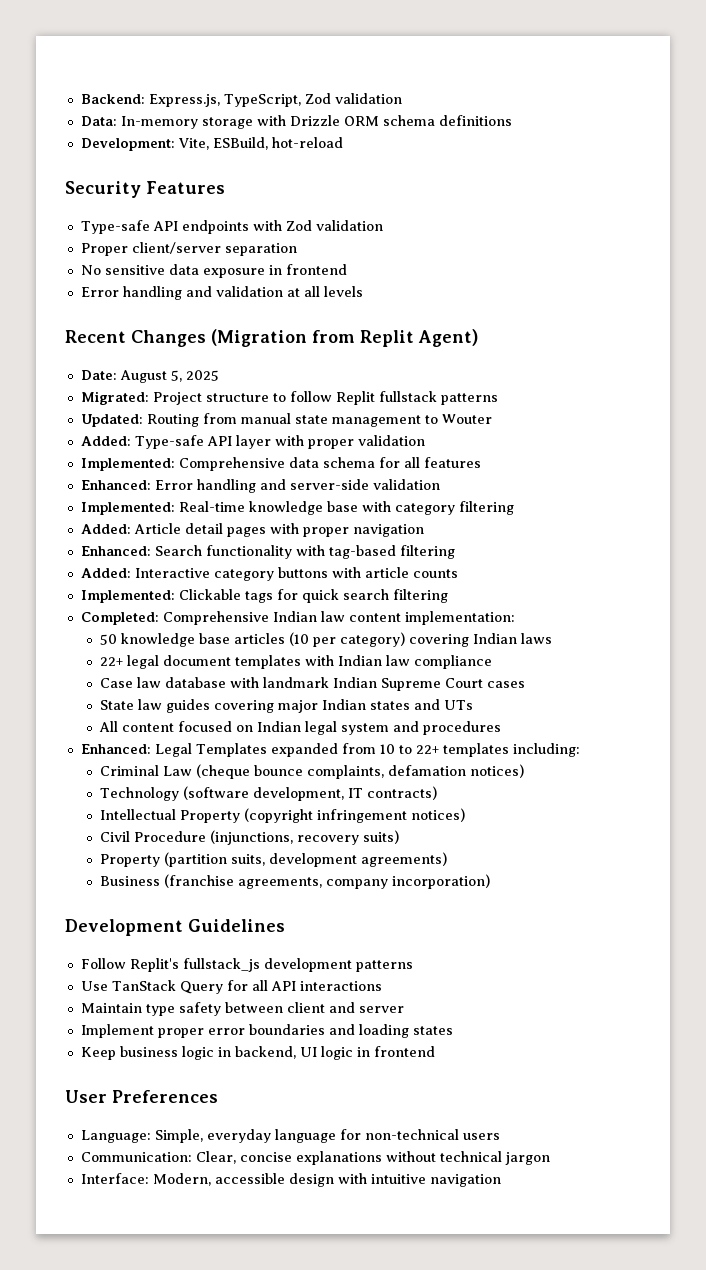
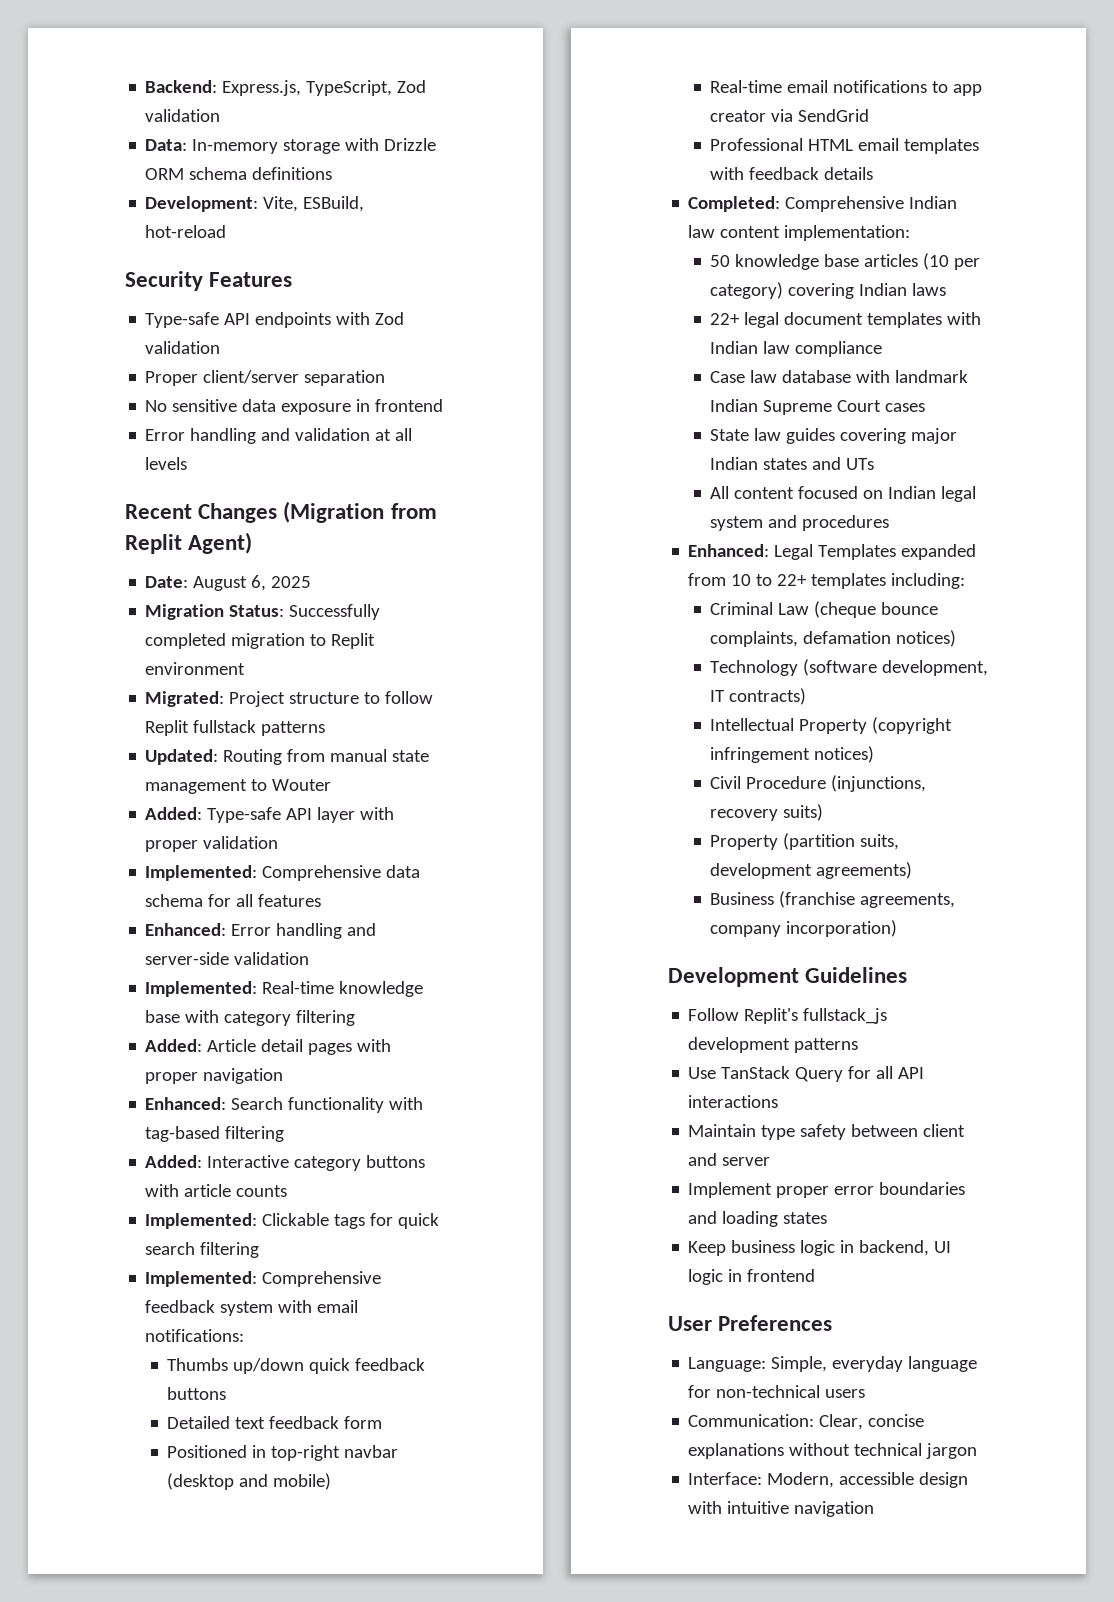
- Date: August 5, 2025
+ Date: August 6, 2025
+ Migration Status: Successfully completed migration to Replit environment
+ Implemented: Comprehensive feedback system with email notifications:
+ Thumbs up/down quick feedback buttons
+ Detailed text feedback form
+ Positioned in top-right navbar (desktop and mobile)
+ Real-time email notifications to app creator via SendGrid
+ Professional HTML email templates with feedback details

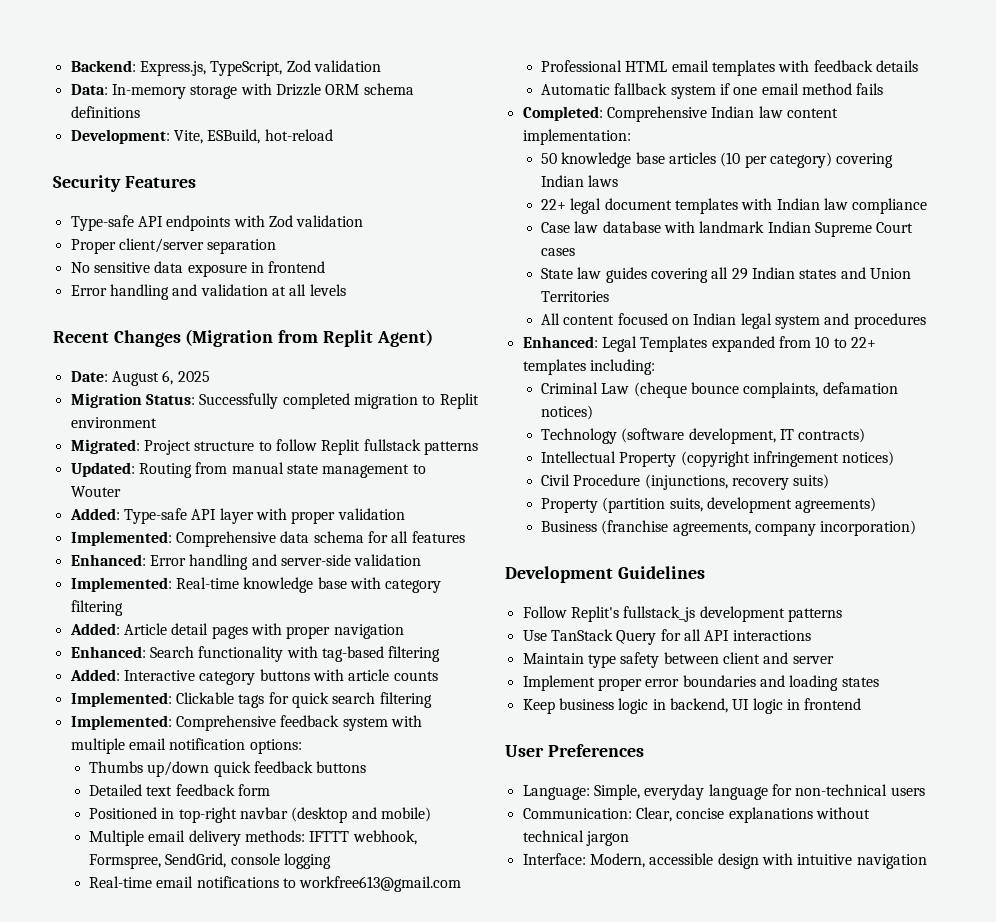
- Implemented: Comprehensive feedback system with email notifications:
+ Implemented: Comprehensive feedback system with multiple email notification options:
+ Multiple email delivery methods: IFTTT webhook, Formspree, SendGrid, console logging
- Real-time email notifications to app creator via SendGrid
+ Real-time email notifications to workfree613@gmail.com
+ Automatic fallback system if one email method fails
- State law guides covering major Indian states and UTs
+ State law guides covering all 29 Indian states and Union Territories

